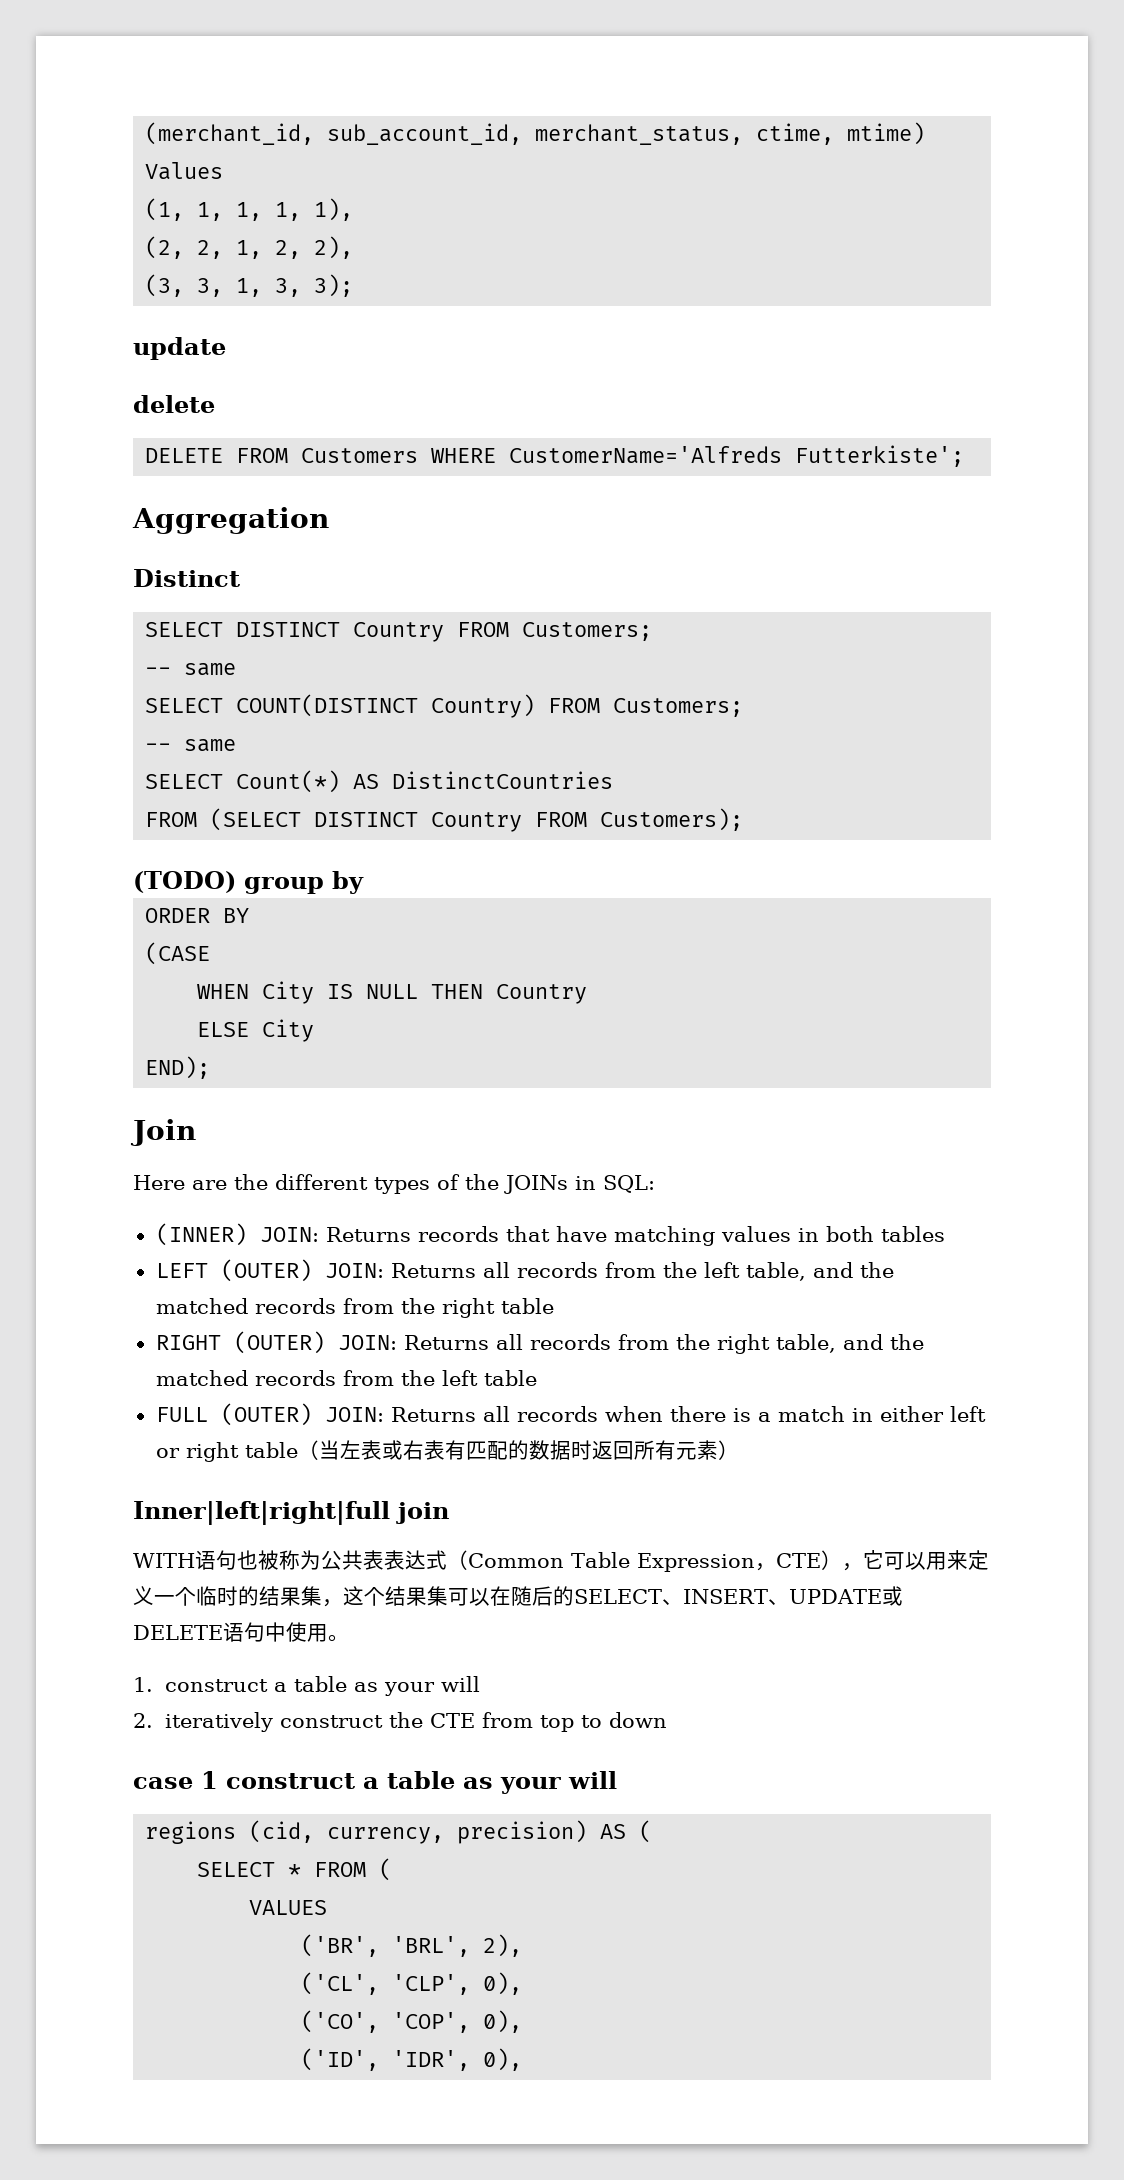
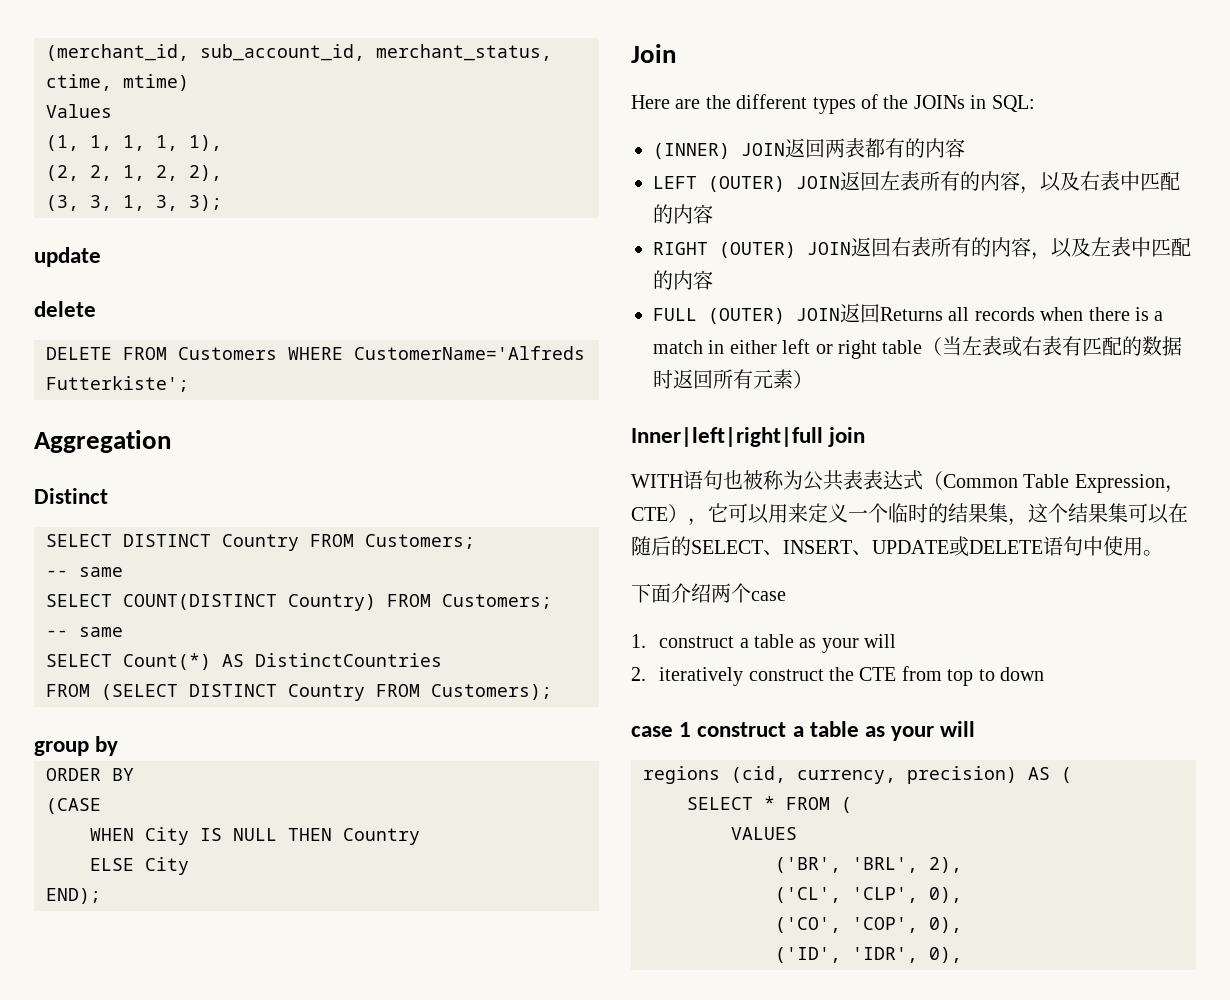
- (TODO) group by
+ group by
- (INNER) JOIN: Returns records that have matching values in both tables
- LEFT (OUTER) JOIN: Returns all records from the left table, and the matched records from the right table
- RIGHT (OUTER) JOIN: Returns all records from the right table, and the matched records from the left table
+ (INNER) JOIN返回两表都有的内容
+ LEFT (OUTER) JOIN返回左表所有的内容，以及右表中匹配的内容
+ RIGHT (OUTER) JOIN返回右表所有的内容，以及左表中匹配的内容
- FULL (OUTER) JOIN: Returns all records when there is a match in either left or right table（当左表或右表有匹配的数据时返回所有元素）
+ FULL (OUTER) JOIN返回Returns all records when there is a match in either left or right table（当左表或右表有匹配的数据时返回所有元素）
+ 下面介绍两个case

